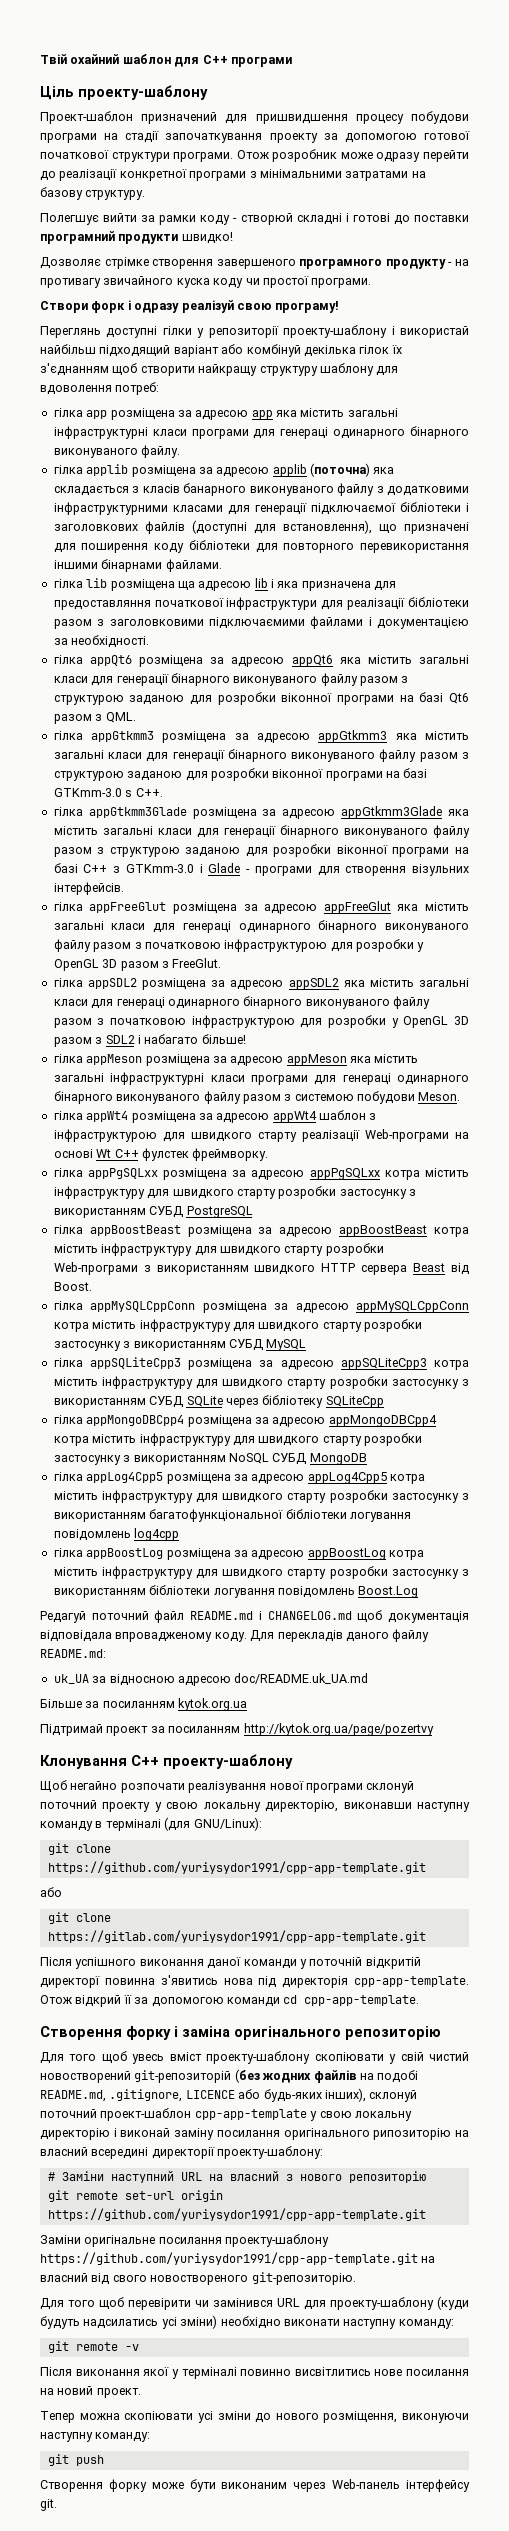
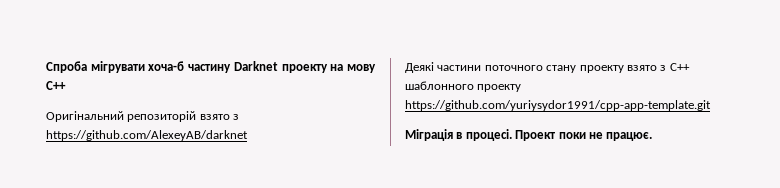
- Твій охайний шаблон для С++ програми
- Ціль проекту-шаблону
- Проект-шаблон призначений для пришвидшення процесу побудови програми на стадії започаткування проекту за допомогою готової початкової структури програми. Отож розробник може одразу перейти до реалізації конкретної програми з мінімальними затратами на базову структуру.
- Полегшує вийти за рамки коду - створюй складні і готові до поставки програмний продукти швидко!
- Дозволяє стрімке створення завершеного програмного продукту - на противагу звичайного куска коду чи простої програми.
- Створи форк і одразу реалізуй свою програму!
- Переглянь доступні гілки у репозиторії проекту-шаблону і використай найбільш підходящий варіант або комбінуй декілька гілок їх з'єднанням щоб створити найкращу структуру шаблону для вдоволення потреб:
- гілка app розміщена за адресою app яка містить загальні інфраструктурні класи програми для генераці одинарного бінарного виконуваного файлу.
- гілка applib розміщена за адресою applib (поточна) яка складається з класів банарного виконуваного файлу з додатковими інфраструктурними класами для генерації підключаємої бібліотеки і заголовкових файлів (доступні для встановлення), що призначені для поширення коду бібліотеки для повторного перевикористання іншими бінарнами файлами.
- гілка lib розміщена ща адресою lib і яка призначена для предоставляння початкової інфраструктури для реалізації бібліотеки разом з заголовковими підключаємими файлами і документацією за необхідності.
- гілка appQt6 розміщена за адресою appQt6 яка містить загальні класи для генерації бінарного виконуваного файлу разом з структурою заданою для розробки віконної програми на базі Qt6 разом з QML.
- гілка appGtkmm3 розміщена за адресою appGtkmm3 яка містить загальні класи для генерації бінарного виконуваного файлу разом з структурою заданою для розробки віконної програми на базі GTKmm-3.0 s C++.
- гілка appGtkmm3Glade розміщена за адресою appGtkmm3Glade яка містить загальні класи для генерації бінарного виконуваного файлу разом з структурою заданою для розробки віконної програми на базі C++ з GTKmm-3.0 і Glade - програми для створення візульних інтерфейсів.
- гілка appFreeGlut розміщена за адресою appFreeGlut яка містить загальні класи для генераці одинарного бінарного виконуваного файлу разом з початковою інфраструктурою для розробки у OpenGL 3D разом з FreeGlut.
- гілка appSDL2 розміщена за адресою appSDL2 яка містить загальні класи для генераці одинарного бінарного виконуваного файлу разом з початковою інфраструктурою для розробки у OpenGL 3D разом з SDL2 і набагато більше!
- гілка appMeson розміщена за адресою appMeson яка містить загальні інфраструктурні класи програми для генераці одинарного бінарного виконуваного файлу разом з системою побудови Meson.
- гілка appWt4 розміщена за адресою appWt4 шаблон з інфраструктурою для швидкого старту реалізації Web-програми на основі Wt C++ фулстек фреймворку.
- гілка appPgSQLxx розміщена за адресою appPgSQLxx котра містить інфраструктуру для швидкого старту розробки застосунку з використанням СУБД PostgreSQL
- гілка appBoostBeast розміщена за адресою appBoostBeast котра містить інфраструктуру для швидкого старту розробки Web-програми з використанням швидкого HTTP сервера Beast від Boost.
- гілка appMySQLCppConn розміщена за адресою appMySQLCppConn котра містить інфраструктуру для швидкого старту розробки застосунку з використанням СУБД MySQL
- гілка appSQLiteCpp3 розміщена за адресою appSQLiteCpp3 котра містить інфраструктуру для швидкого старту розробки застосунку з використанням СУБД SQLite через бібліотеку SQLiteCpp
- гілка appMongoDBCpp4 розміщена за адресою appMongoDBCpp4 котра містить інфраструктуру для швидкого старту розробки застосунку з використанням NoSQL СУБД MongoDB
- гілка appLog4Cpp5 розміщена за адресою appLog4Cpp5 котра містить інфраструктуру для швидкого старту розробки застосунку з використанням багатофункціональної бібліотеки логування повідомлень log4cpp
- гілка appBoostLog розміщена за адресою appBoostLog котра містить інфраструктуру для швидкого старту розробки застосунку з використанням бібліотеки логування повідомлень Boost.Log
- Редагуй поточний файл README.md і CHANGELOG.md щоб документація відповідала впровадженому коду. Для перекладів даного файлу README.md:
- uk_UA за відносною адресою doc/README.uk_UA.md
- Більше за посиланням kytok.org.ua
- Підтримай проект за посиланням http://kytok.org.ua/page/pozertvy
- Клонування С++ проекту-шаблону
- Щоб негайно розпочати реалізування нової програми склонуй поточний проекту у свою локальну директорію, виконавши наступну команду в терміналі (для GNU/Linux):
- git clone https://github.com/yuriysydor1991/cpp-app-template.git
- або
- git clone https://gitlab.com/yuriysydor1991/cpp-app-template.git
- Після успішного виконання даної команди у поточній відкритій директорї повинна з'явитись нова під директорія cpp-app-template. Отож відкрий її за допомогою команди cd cpp-app-template.
- Створення форку і заміна оригінального репозиторію
- Для того щоб увесь вміст проекту-шаблону скопіювати у свій чистий новостворений git-репозиторій (без жодних файлів на подобі README.md, .gitignore, LICENCE або будь-яких інших), склонуй поточний проект-шаблон cpp-app-template у свою локальну директорію і виконай заміну посилання оригінального рипозиторію на власний всередині директорії проекту-шаблону:
- # Заміни наступний URL на власний з нового репозиторію
- git remote set-url origin https://github.com/yuriysydor1991/cpp-app-template.git
- Заміни оригінальне посилання проекту-шаблону https://github.com/yuriysydor1991/cpp-app-template.git на власний від свого новоствореного git-репозиторію.
- Для того щоб перевірити чи замінився URL для проекту-шаблону (куди будуть надсилатись усі зміни) необхідно виконати наступну команду:
- git remote -v
- Після виконання якої у терміналі повинно висвітлитись нове посилання на новий проект.
- Тепер можна скопіювати усі зміни до нового розміщення, виконуючи наступну команду:
- git push
- Створення форку може бути виконаним через Web-панель інтерфейсу git.
+ Спроба мігрувати хоча-б частину Darknet проекту на мову C++
+ Оригінальний репозиторій взято з https://github.com/AlexeyAB/darknet
+ Деякі частини поточного стану проекту взято з С++ шаблонного проекту https://github.com/yuriysydor1991/cpp-app-template.git
+ Міграція в процесі. Проект поки не працює.

